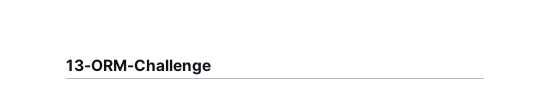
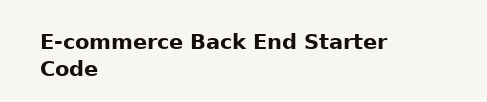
- 13-ORM-Challenge
+ E-commerce Back End Starter Code

